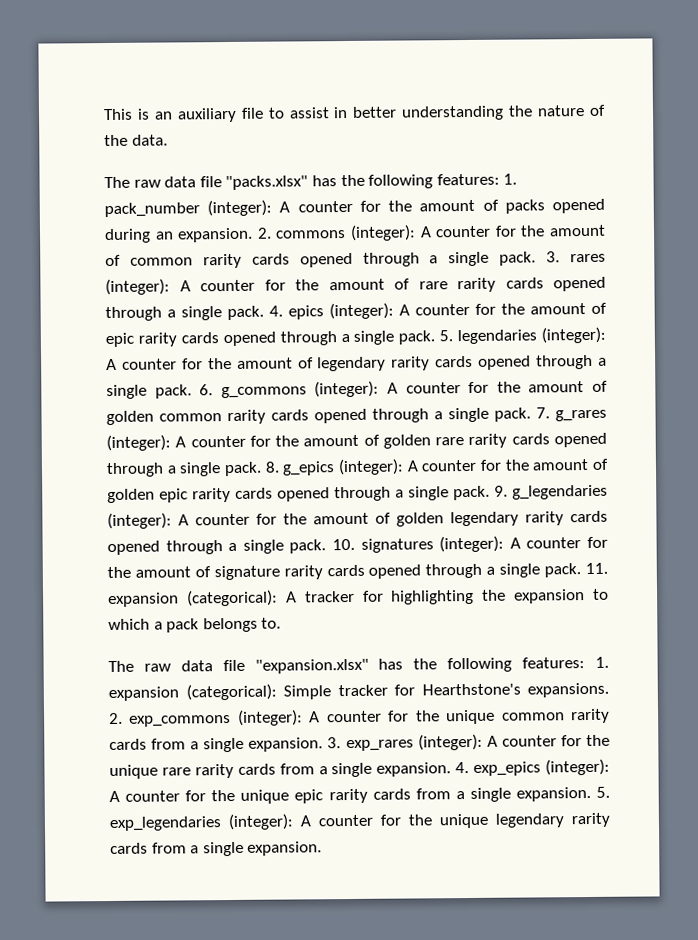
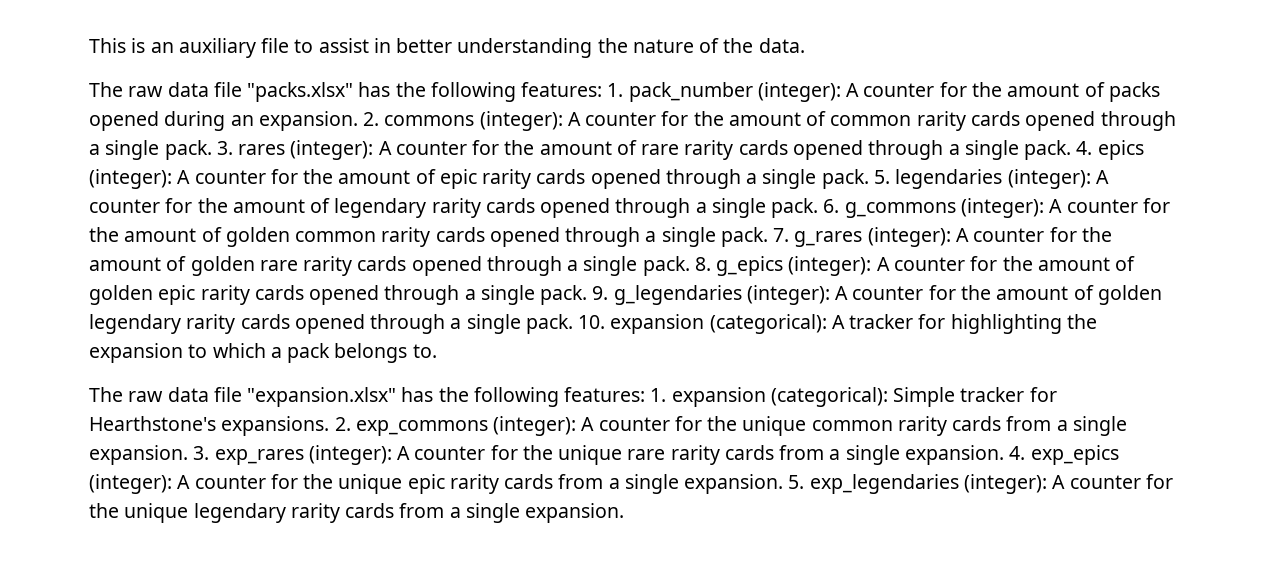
- 10. signatures (integer): A counter for the amount of signature rarity cards opened through a single pack. 11. expansion (categorical): A tracker for highlighting the expansion to which a pack belongs to.
+ 10. expansion (categorical): A tracker for highlighting the expansion to which a pack belongs to.

